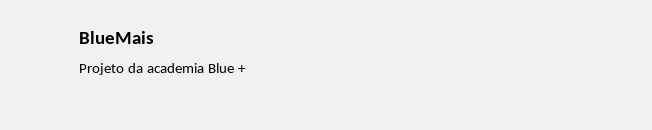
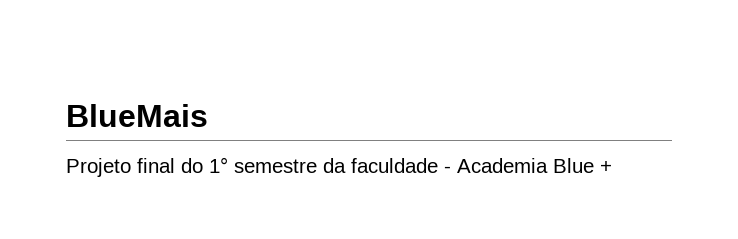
- Projeto da academia Blue +
+ Projeto final do 1° semestre da faculdade - Academia Blue +

